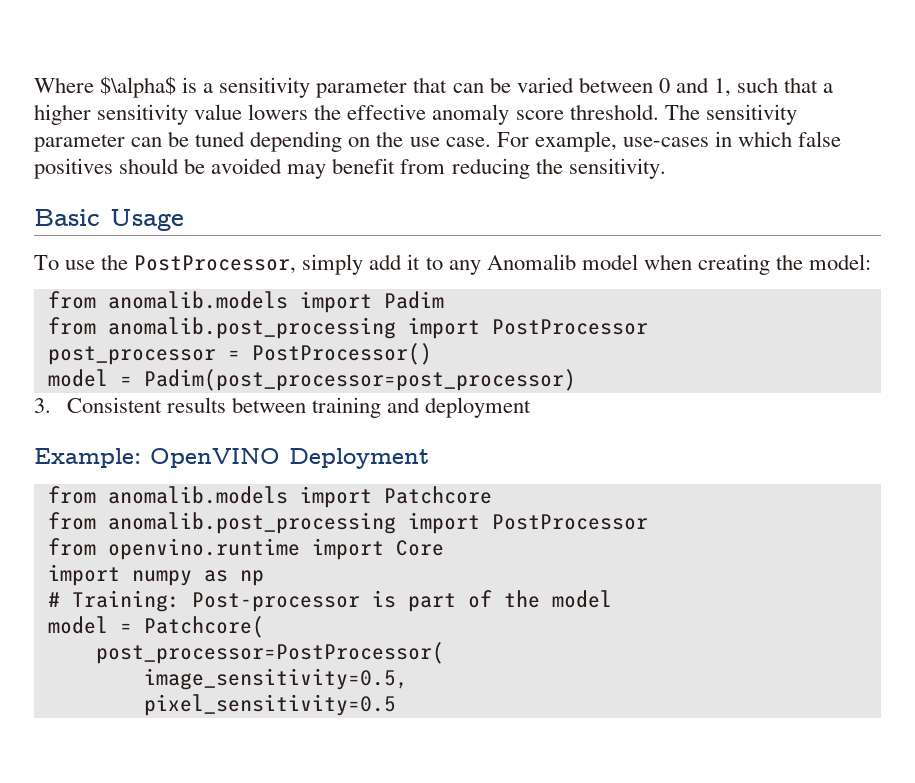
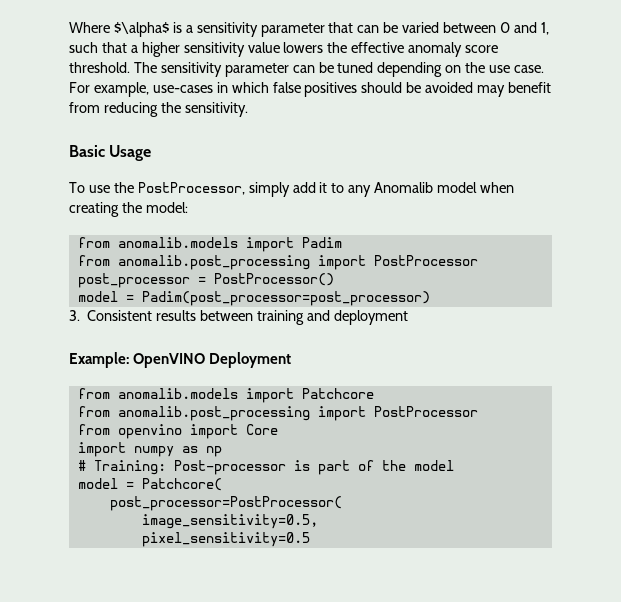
- from openvino.runtime import Core
+ from openvino import Core

